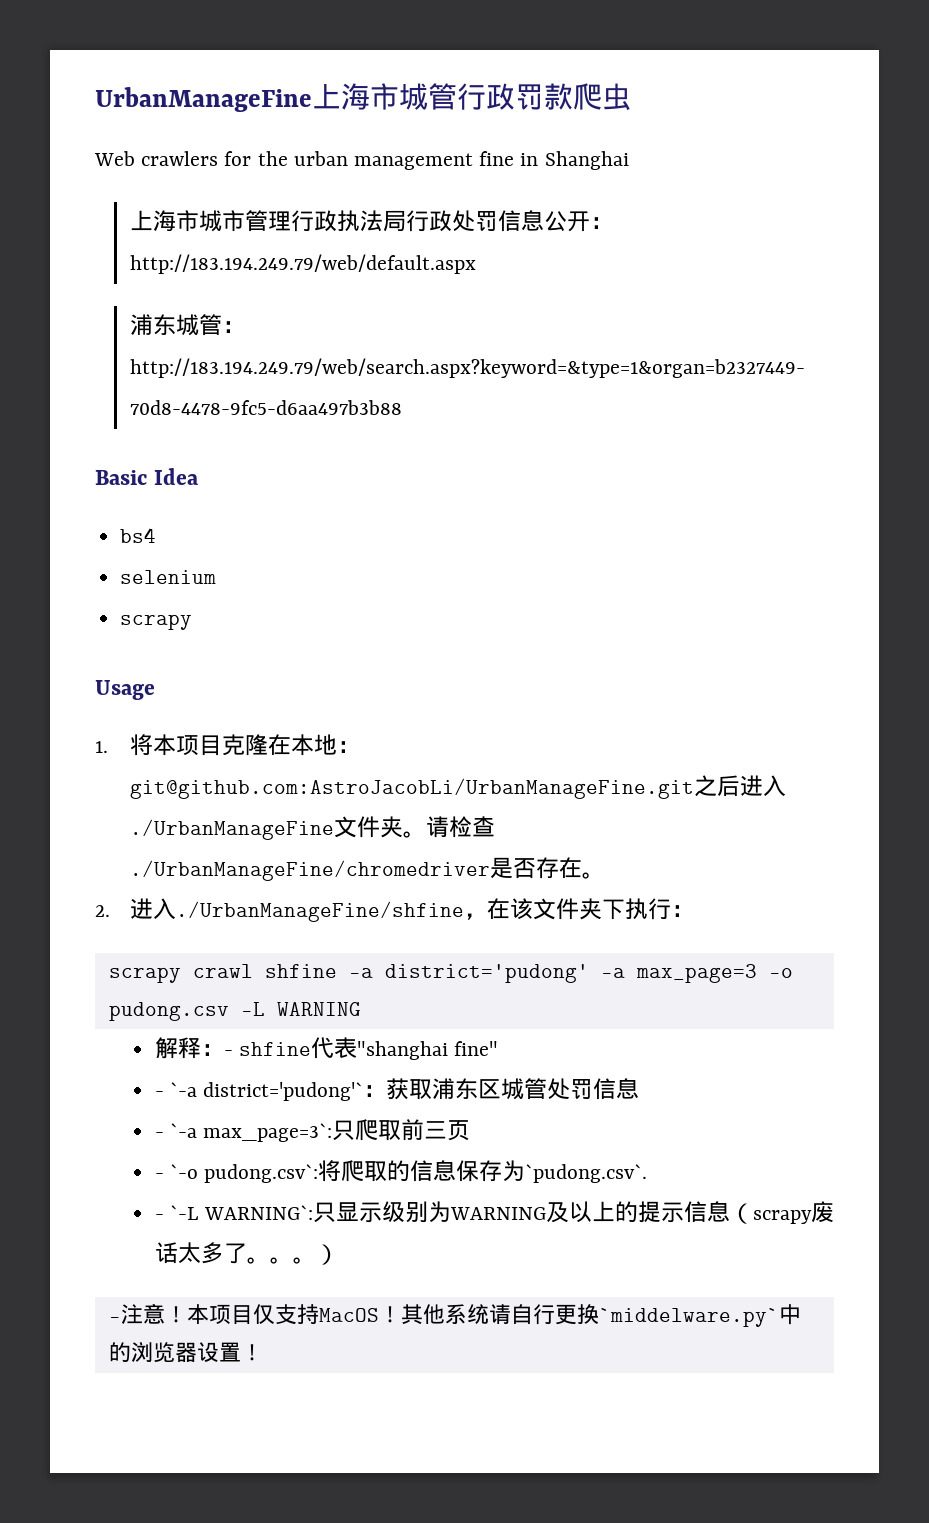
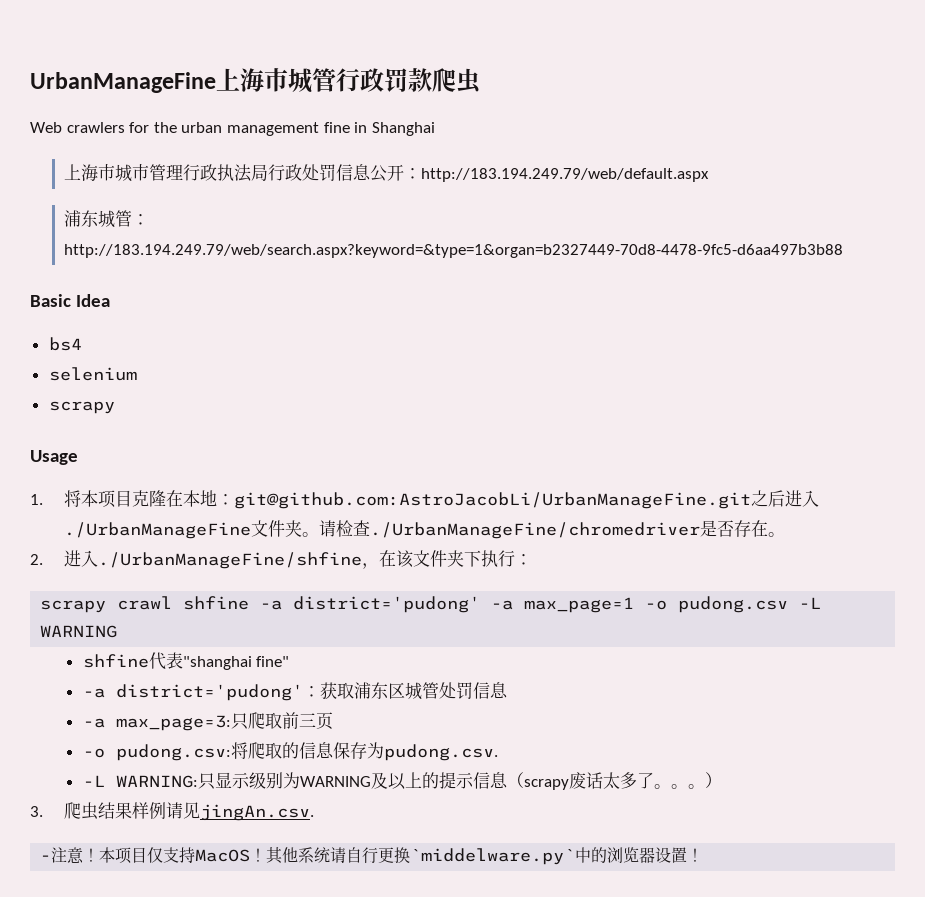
- scrapy crawl shfine -a district='pudong' -a max_page=3 -o pudong.csv -L WARNING
+ scrapy crawl shfine -a district='pudong' -a max_page=1 -o pudong.csv -L WARNING
- 解释：- shfine代表"shanghai fine"
+ shfine代表"shanghai fine"
- - `-a district='pudong'`：获取浦东区城管处罚信息
+ -a district='pudong'：获取浦东区城管处罚信息
- - `-a max_page=3`:只爬取前三页
+ -a max_page=3:只爬取前三页
- - `-o pudong.csv`:将爬取的信息保存为`pudong.csv`.
- - `-L WARNING`:只显示级别为WARNING及以上的提示信息（scrapy废话太多了。
+ -o pudong.csv:将爬取的信息保存为pudong.csv.
+ -L WARNING:只显示级别为WARNING及以上的提示信息（scrapy废话太多了。
+ 3.爬虫结果样例请见jingAn.csv.

